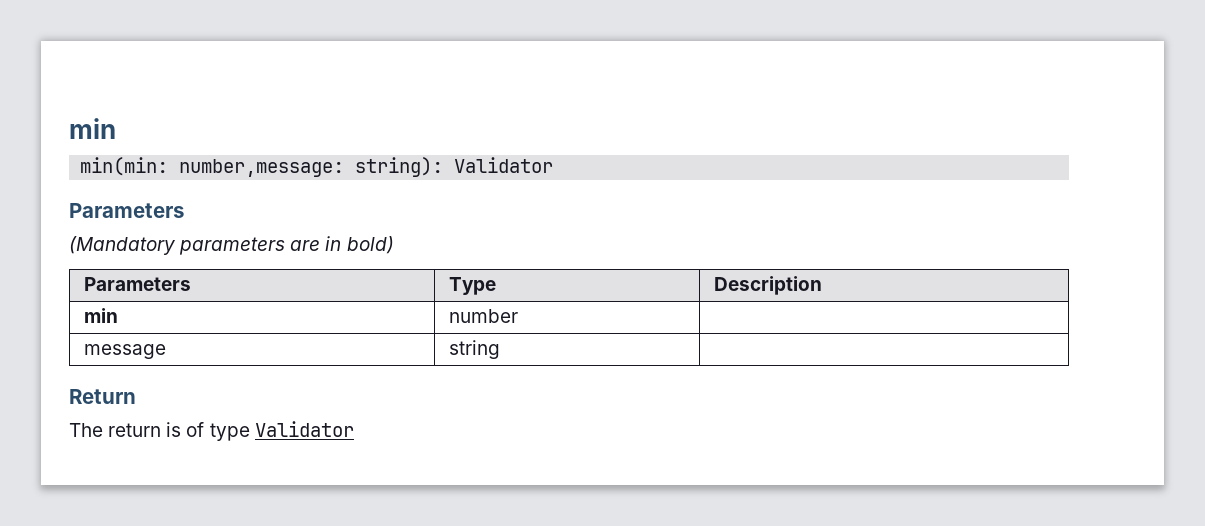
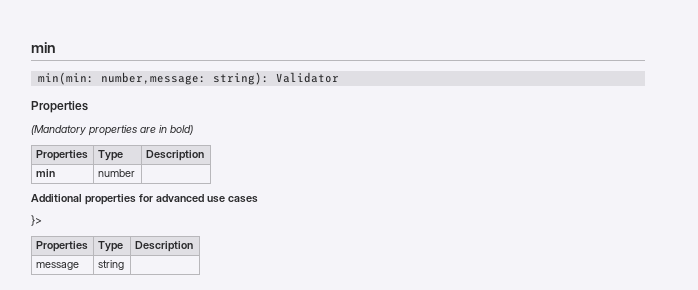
  min(min: number,message: string): Validator
- Parameters
+ Properties
- (Mandatory parameters are in bold)
- Parameters | Type | Description
+ (Mandatory properties are in bold)
+ Properties | Type | Description
+ Additional properties for advanced use cases
+ }>
+ Properties | Type | Description
  message | string |
- Return
- The return is of type Validator

